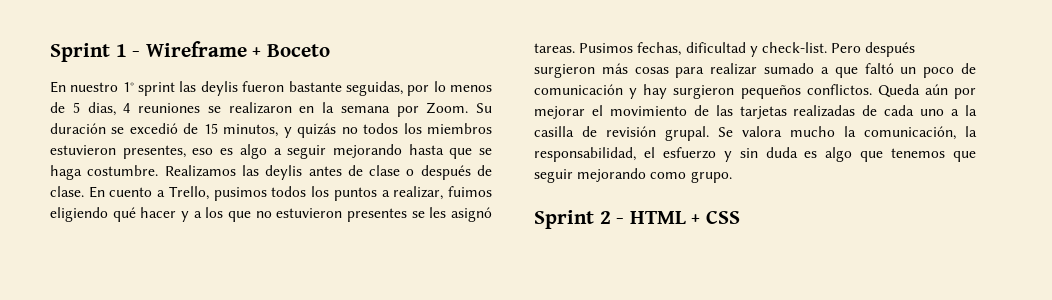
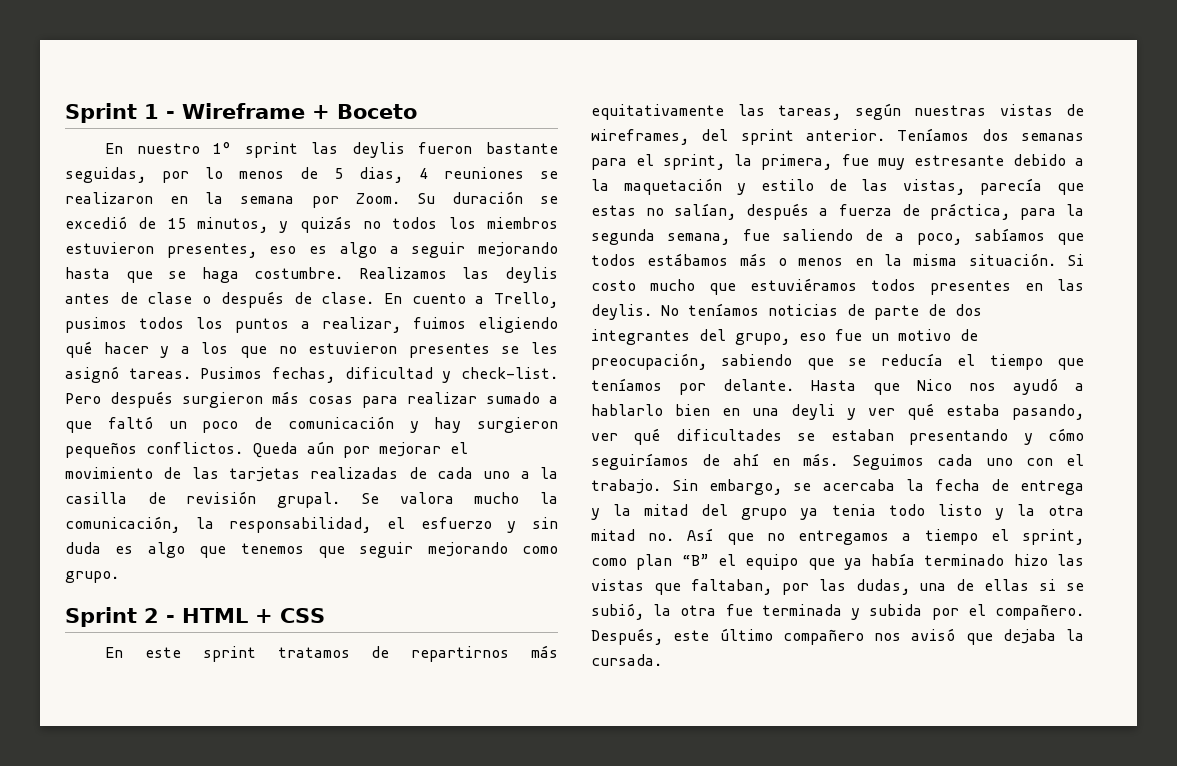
+ En este sprint tratamos de repartirnos más equitativamente las tareas, según nuestras vistas de wireframes, del sprint anterior. Teníamos dos semanas para el sprint, la primera, fue muy estresante debido a la maquetación y estilo de las vistas, parecía que estas no salían, después a fuerza de práctica, para la segunda semana, fue saliendo de a poco, sabíamos que todos estábamos más o menos en la misma situación. Si costo mucho que estuviéramos todos presentes en las deylis. No teníamos noticias de parte de dos integrantes del grupo, eso fue un motivo de preocupación, sabiendo que se reducía el tiempo que teníamos por delante. Hasta que Nico nos ayudó a hablarlo bien en una deyli y ver qué estaba pasando, ver qué dificultades se estaban presentando y cómo seguiríamos de ahí en más. Seguimos cada uno con el trabajo. Sin embargo, se acercaba la fecha de entrega y la mitad del grupo ya tenia todo listo y la otra mitad no. Así que no entregamos a tiempo el sprint, como plan “B” el equipo que ya había terminado hizo las vistas que faltaban, por las dudas, una de ellas si se subió, la otra fue terminada y subida por el compañero. Después, este último compañero nos avisó que dejaba la cursada.

